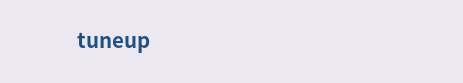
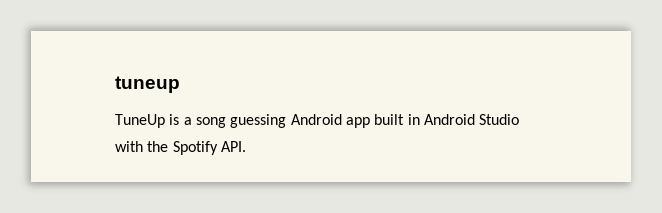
+ TuneUp is a song guessing Android app built in Android Studio with the Spotify API.

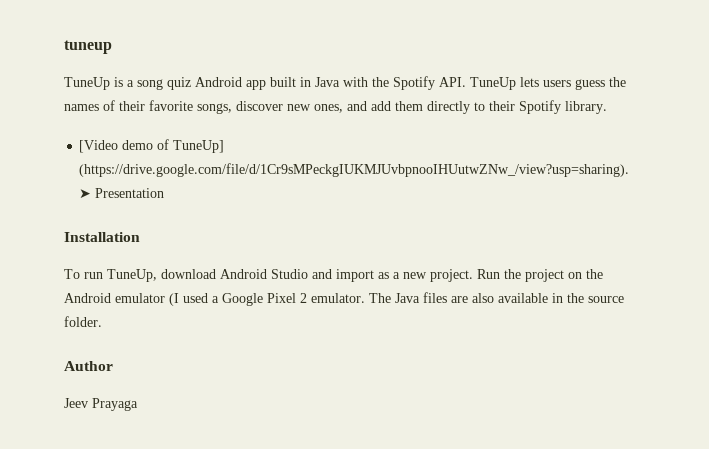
- TuneUp is a song guessing Android app built in Android Studio with the Spotify API.
+ TuneUp is a song quiz Android app built in Java with the Spotify API. TuneUp lets users guess the names of their favorite songs, discover new ones, and add them directly to their Spotify library.
+ [Video demo of TuneUp] (https://drive.google.com/file/d/1Cr9sMPeckgIUKMJUvbpnooIHUutwZNw_/view?usp=sharing). ➤ Presentation
+ Installation
+ To run TuneUp, download Android Studio and import as a new project. Run the project on the Android emulator (I used a Google Pixel 2 emulator. The Java files are also available in the source folder.
+ Author
+ Jeev Prayaga

